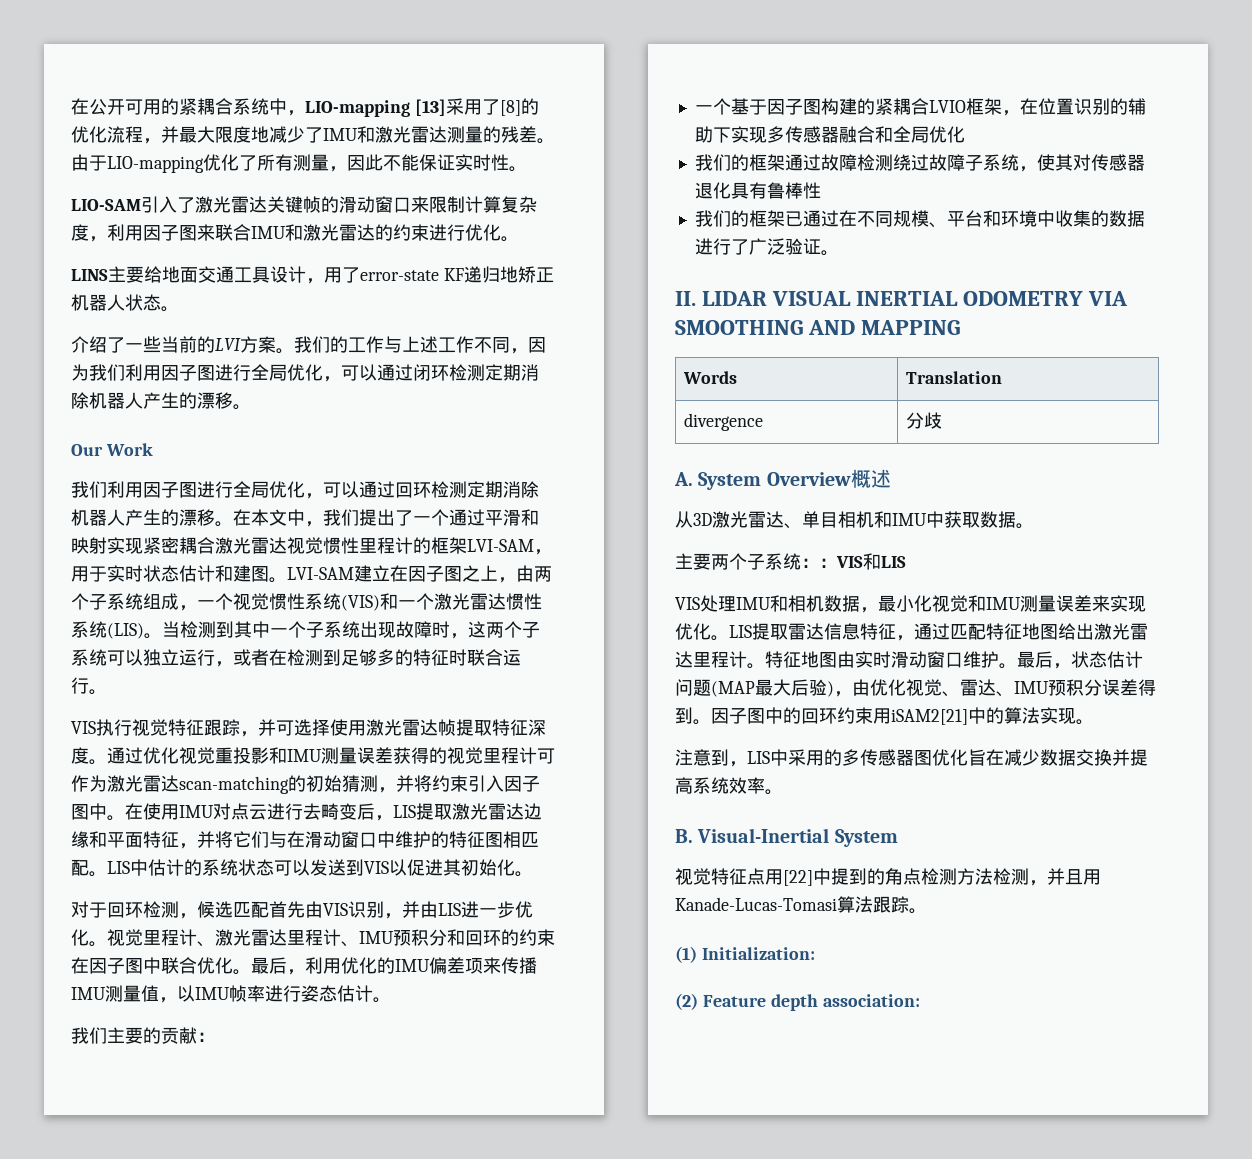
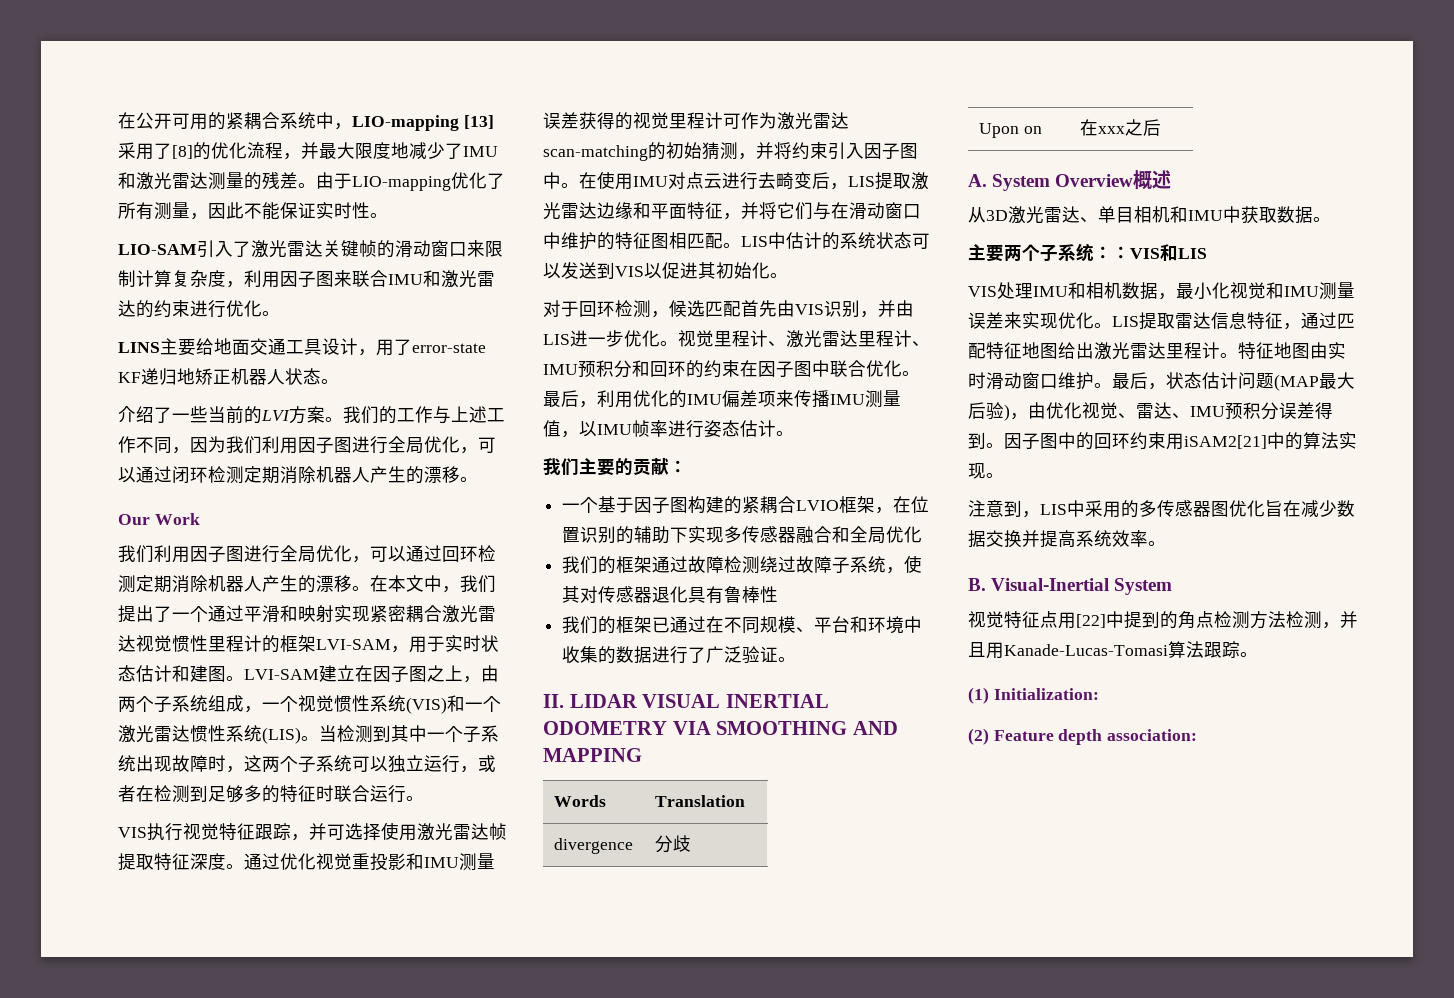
+ Upon on | 在xxx之后

